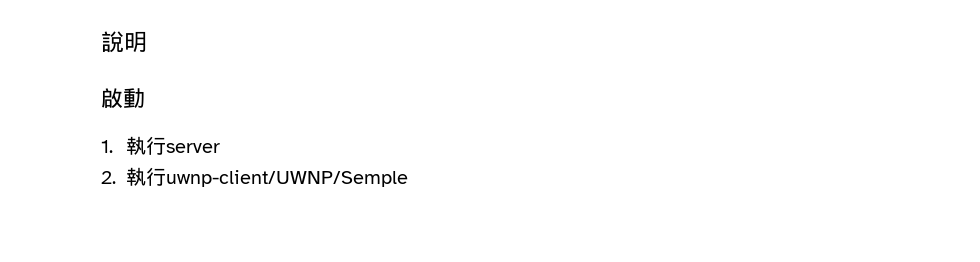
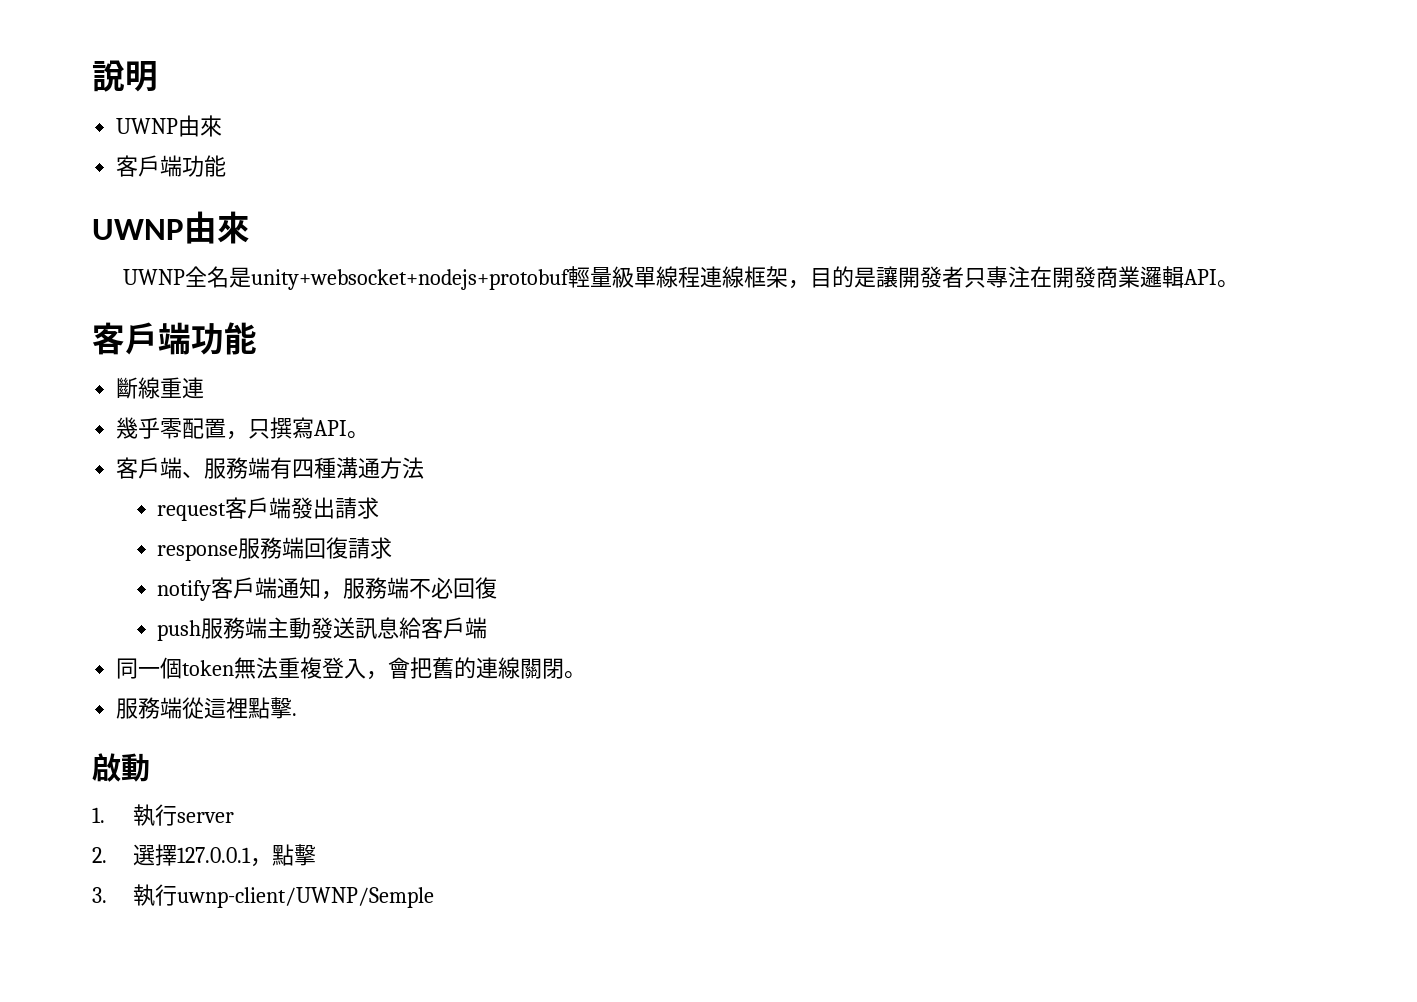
  說明
+ UWNP由來
+ 客戶端功能
+ UWNP由來
+ UWNP全名是unity+websocket+nodejs+protobuf輕量級單線程連線框架，目的是讓開發者只專注在開發商業邏輯API。
+ 客戶端功能
+ 斷線重連
+ 幾乎零配置，只撰寫API。
+ 客戶端、服務端有四種溝通方法
+ request客戶端發出請求
+ response服務端回復請求
+ notify客戶端通知，服務端不必回復
+ push服務端主動發送訊息給客戶端
+ 同一個token無法重複登入，會把舊的連線關閉。
+ 服務端從這裡點擊.
- 2.執行uwnp-client/UWNP/Semple
+ 2.選擇127.0.0.1，點擊
+ 3.執行uwnp-client/UWNP/Semple

